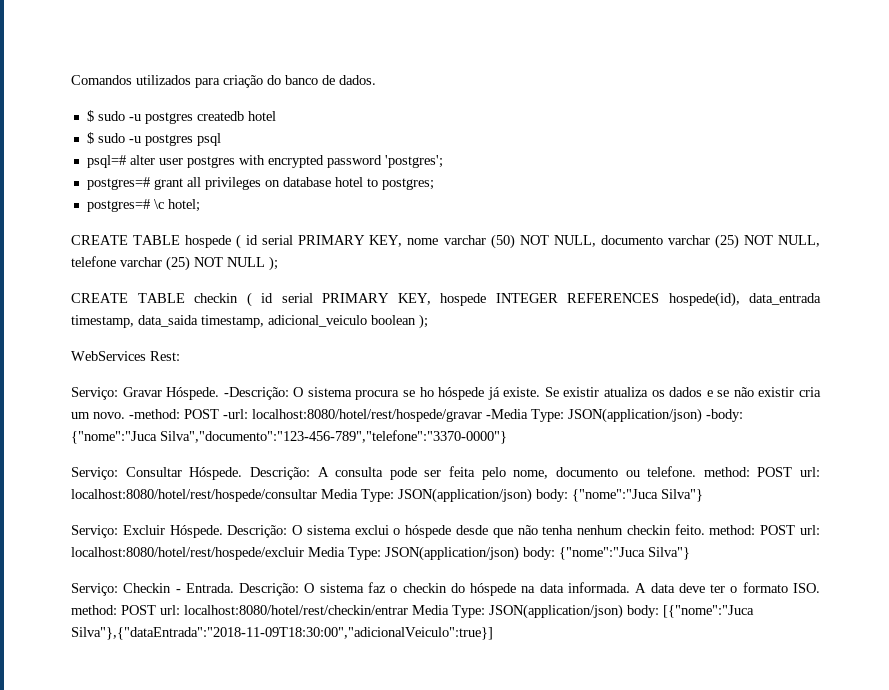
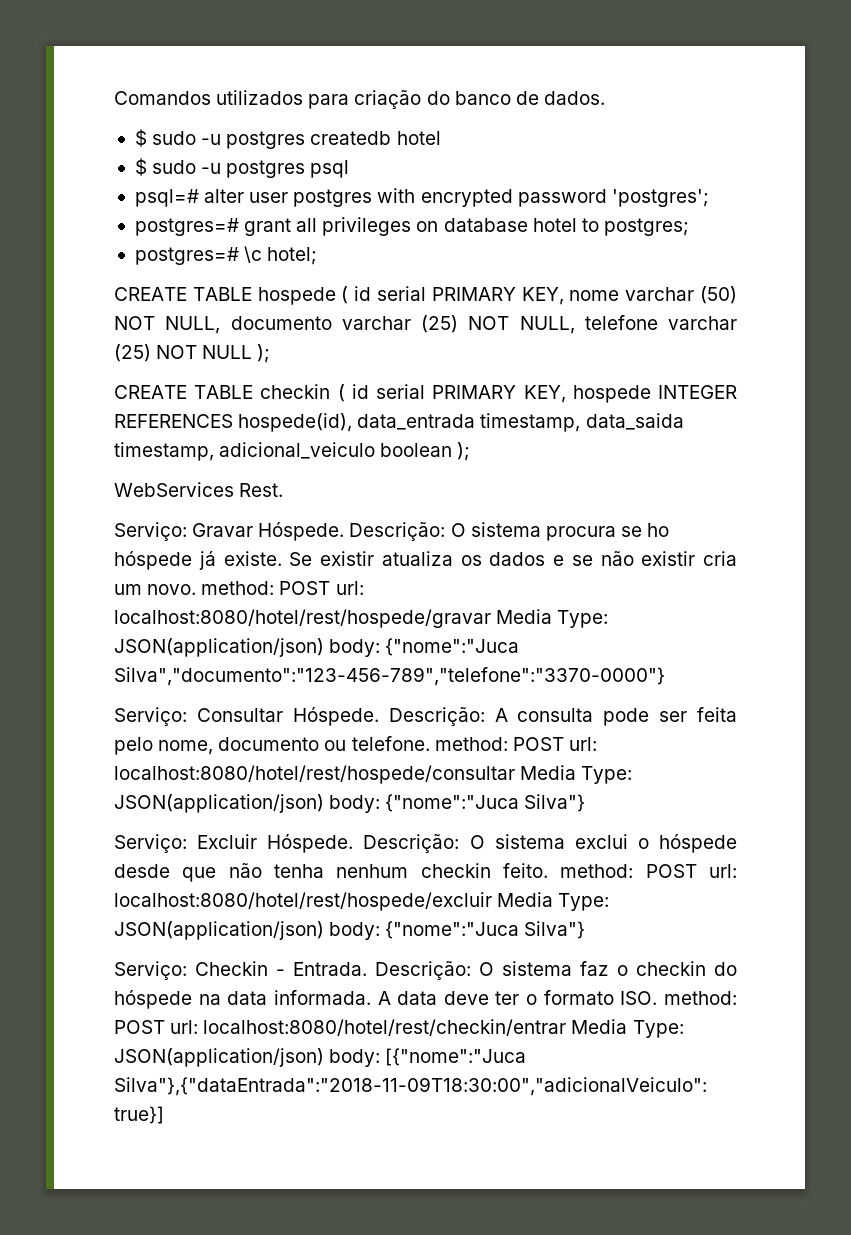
- WebServices Rest:
+ WebServices Rest.
- -Descrição: O sistema procura se ho hóspede já existe.
+ Descrição: O sistema procura se ho hóspede já existe.
- Se existir atualiza os dados e se não existir cria um novo. -method: POST -url: localhost:8080/hotel/rest/hospede/gravar -Media Type: JSON(application/json) -body: {"nome":"Juca Silva","documento":"123-456-789","telefone":"3370-0000"}
+ Se existir atualiza os dados e se não existir cria um novo. method: POST url: localhost:8080/hotel/rest/hospede/gravar Media Type: JSON(application/json) body: {"nome":"Juca Silva","documento":"123-456-789","telefone":"3370-0000"}

